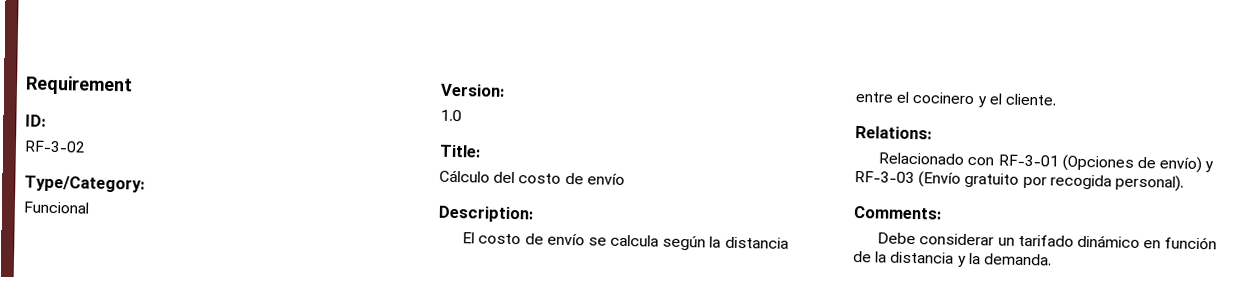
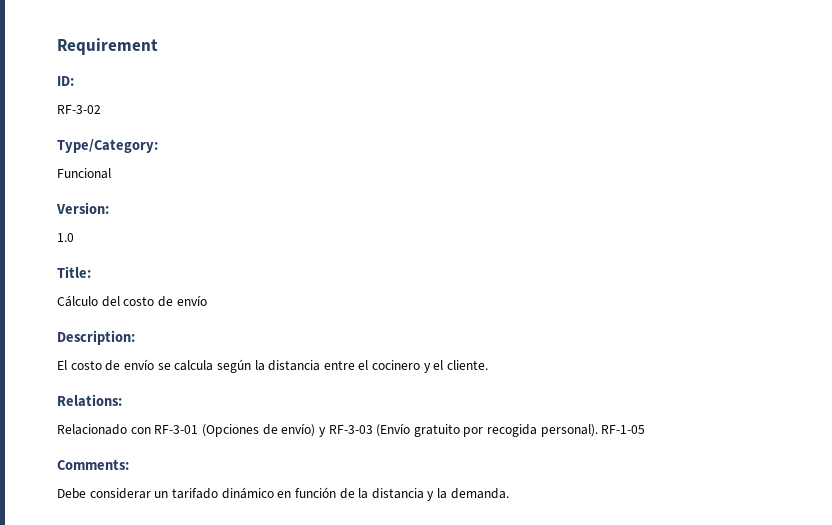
+ RF-1-05

